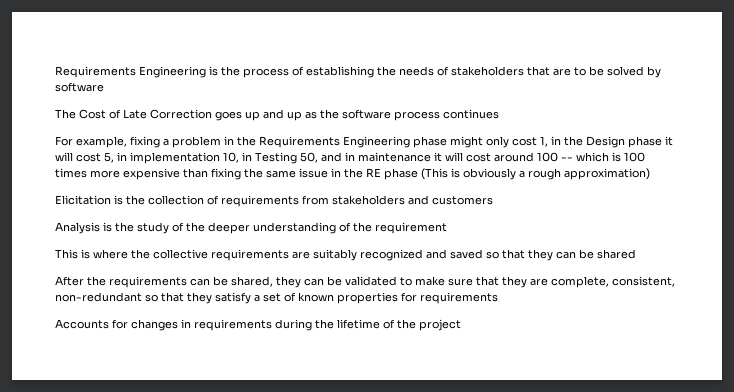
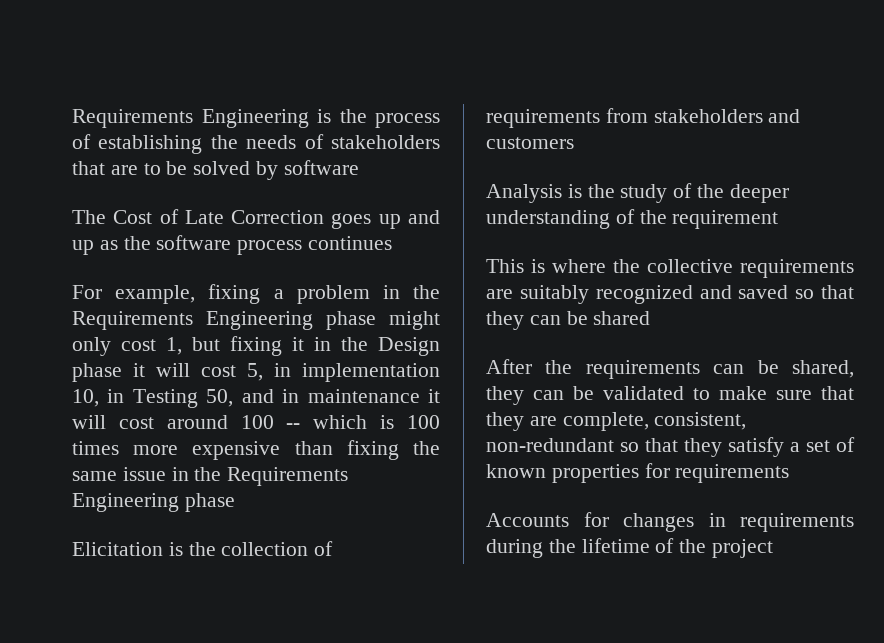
- For example, fixing a problem in the Requirements Engineering phase might only cost 1, in the Design phase it will cost 5, in implementation 10, in Testing 50, and in maintenance it will cost around 100 -- which is 100 times more expensive than fixing the same issue in the RE phase (This is obviously a rough approximation)
+ For example, fixing a problem in the Requirements Engineering phase might only cost 1, but fixing it in the Design phase it will cost 5, in implementation 10, in Testing 50, and in maintenance it will cost around 100 -- which is 100 times more expensive than fixing the same issue in the Requirements Engineering phase

